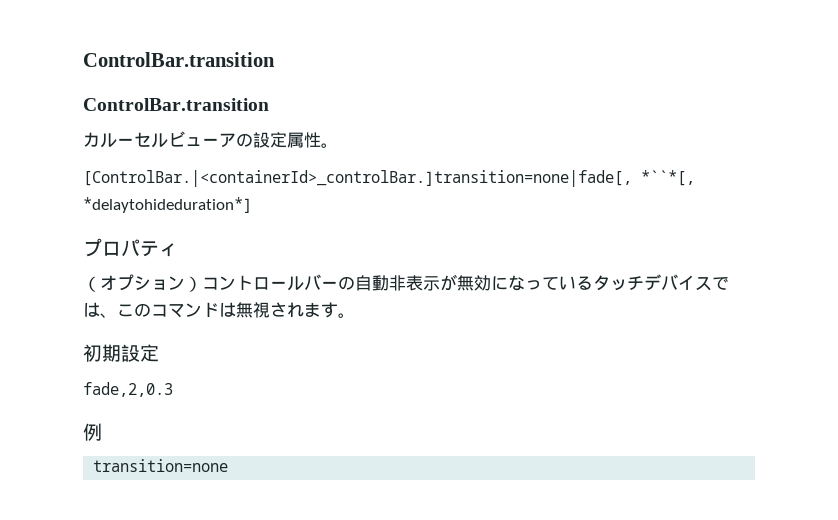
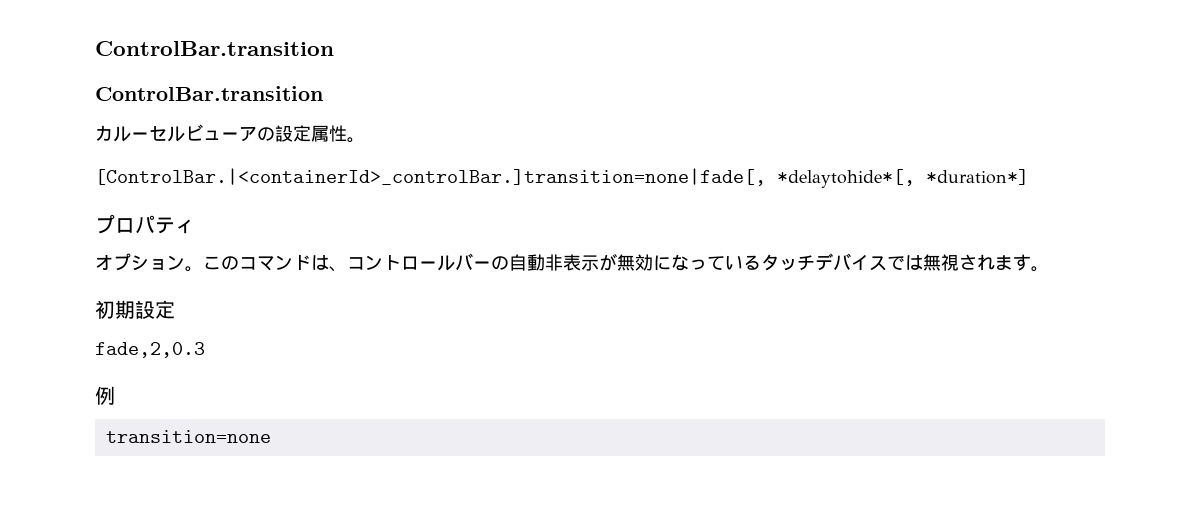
- [ControlBar.|<containerId>_controlBar.]transition=none|fade[, *``*[, *delaytohideduration*]
+ [ControlBar.|<containerId>_controlBar.]transition=none|fade[, *delaytohide*[, *duration*]
- （オプション）コントロールバーの自動非表示が無効になっているタッチデバイスでは、このコマンドは無視されます。
+ オプション。このコマンドは、コントロールバーの自動非表示が無効になっているタッチデバイスでは無視されます。

